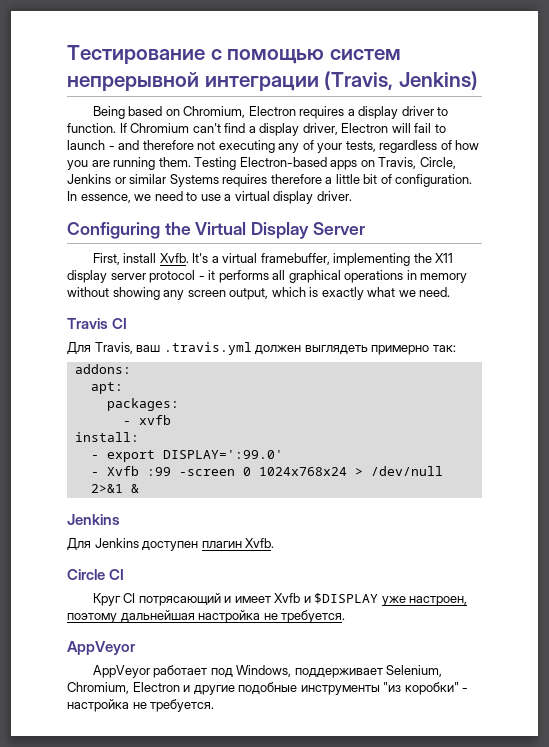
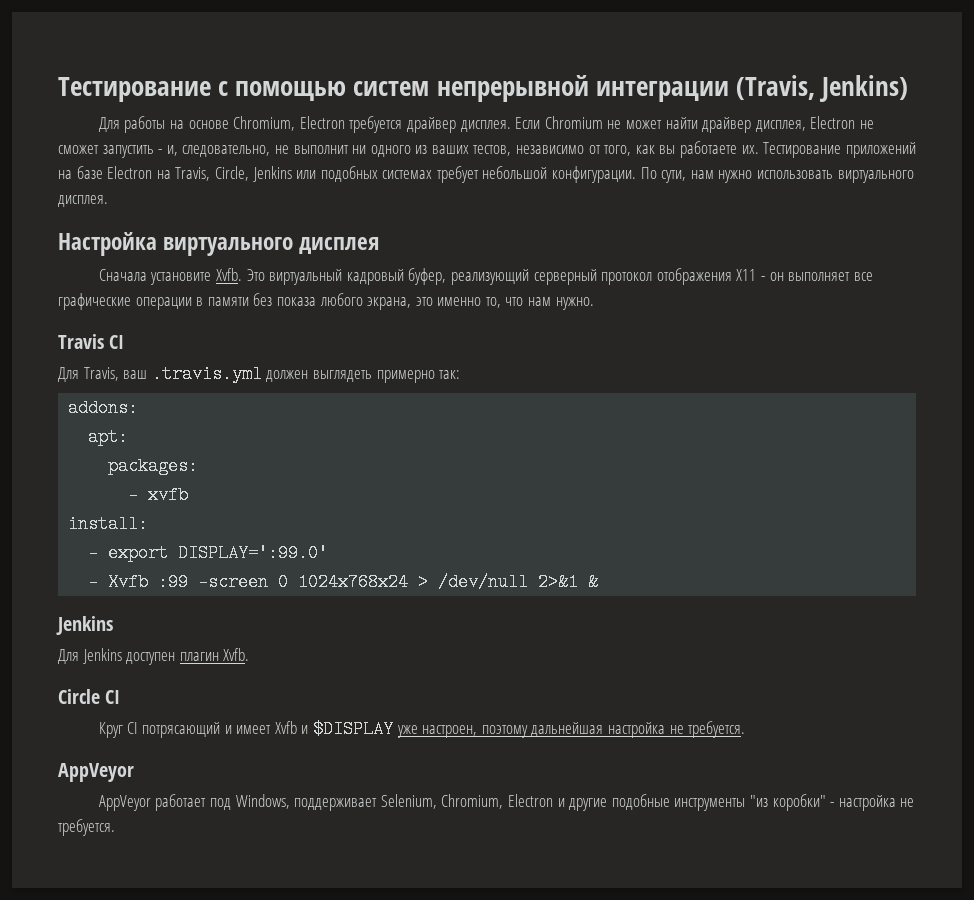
- Being based on Chromium, Electron requires a display driver to function. If Chromium can't find a display driver, Electron will fail to launch - and therefore not executing any of your tests, regardless of how you are running them. Testing Electron-based apps on Travis, Circle, Jenkins or similar Systems requires therefore a little bit of configuration. In essence, we need to use a virtual display driver.
- Configuring the Virtual Display Server
- First, install Xvfb. It's a virtual framebuffer, implementing the X11 display server protocol - it performs all graphical operations in memory without showing any screen output, which is exactly what we need.
+ Для работы на основе Chromium, Electron требуется драйвер дисплея. Если Chromium не может найти драйвер дисплея, Electron не сможет запустить - и, следовательно, не выполнит ни одного из ваших тестов, независимо от того, как вы работаете их. Тестирование приложений на базе Electron на Travis, Circle, Jenkins или подобных системах требует небольшой конфигурации. По сути, нам нужно использовать виртуального дисплея.
+ Настройка виртуального дисплея
+ Сначала установите Xvfb. Это виртуальный кадровый буфер, реализующий серверный протокол отображения X11 - он выполняет все графические операции в памяти без показа любого экрана, это именно то, что нам нужно.

